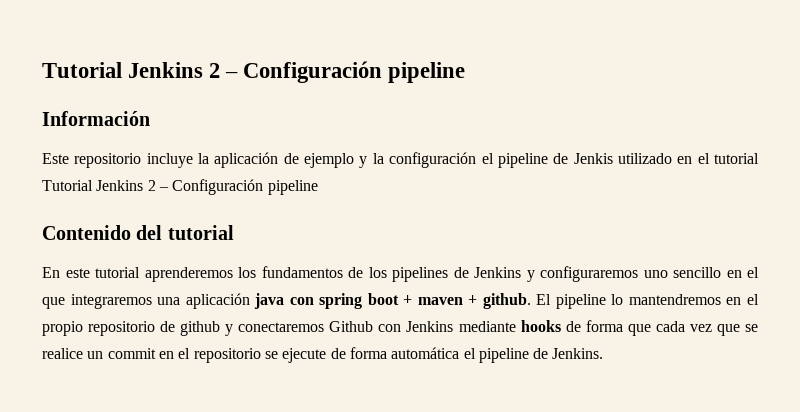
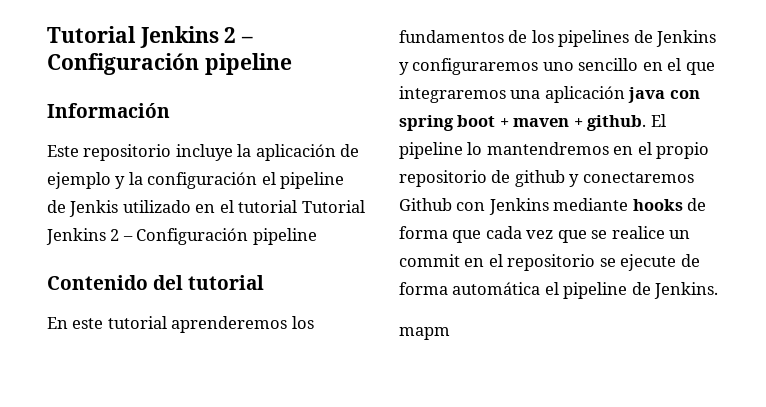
+ mapm

